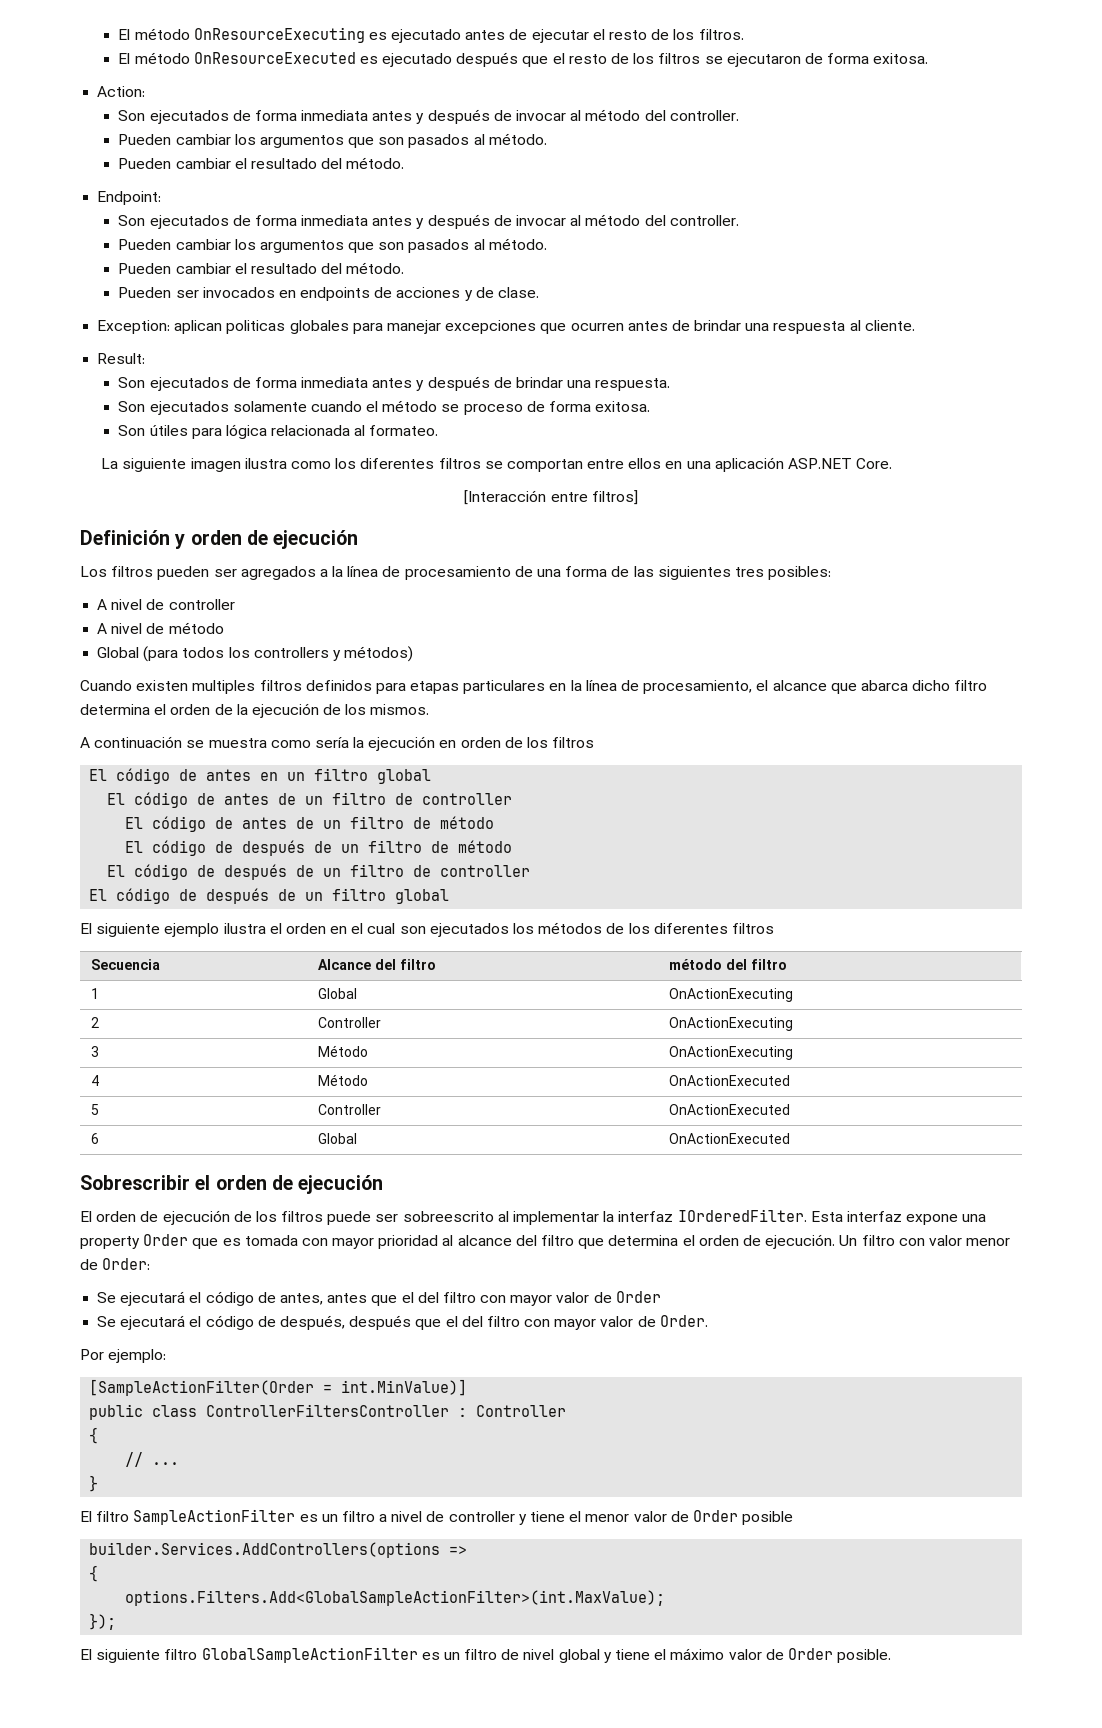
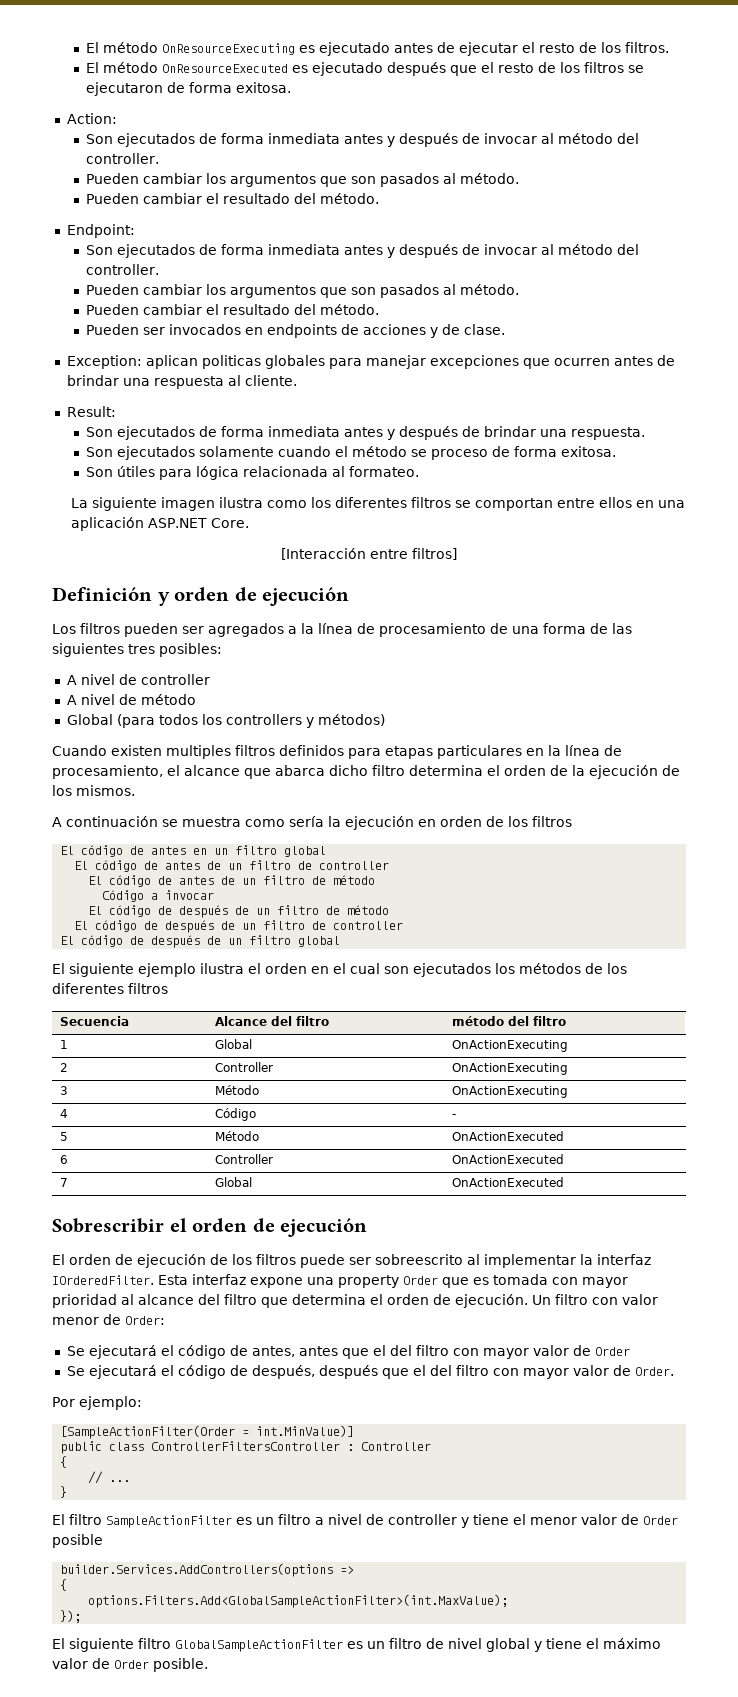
+ Código a invocar
- 4 | Método | OnActionExecuted
+ 4 | Código | -
+ 5 | Método | OnActionExecuted
- 5 | Controller | OnActionExecuted
+ 6 | Controller | OnActionExecuted
- 6 | Global | OnActionExecuted
+ 7 | Global | OnActionExecuted

